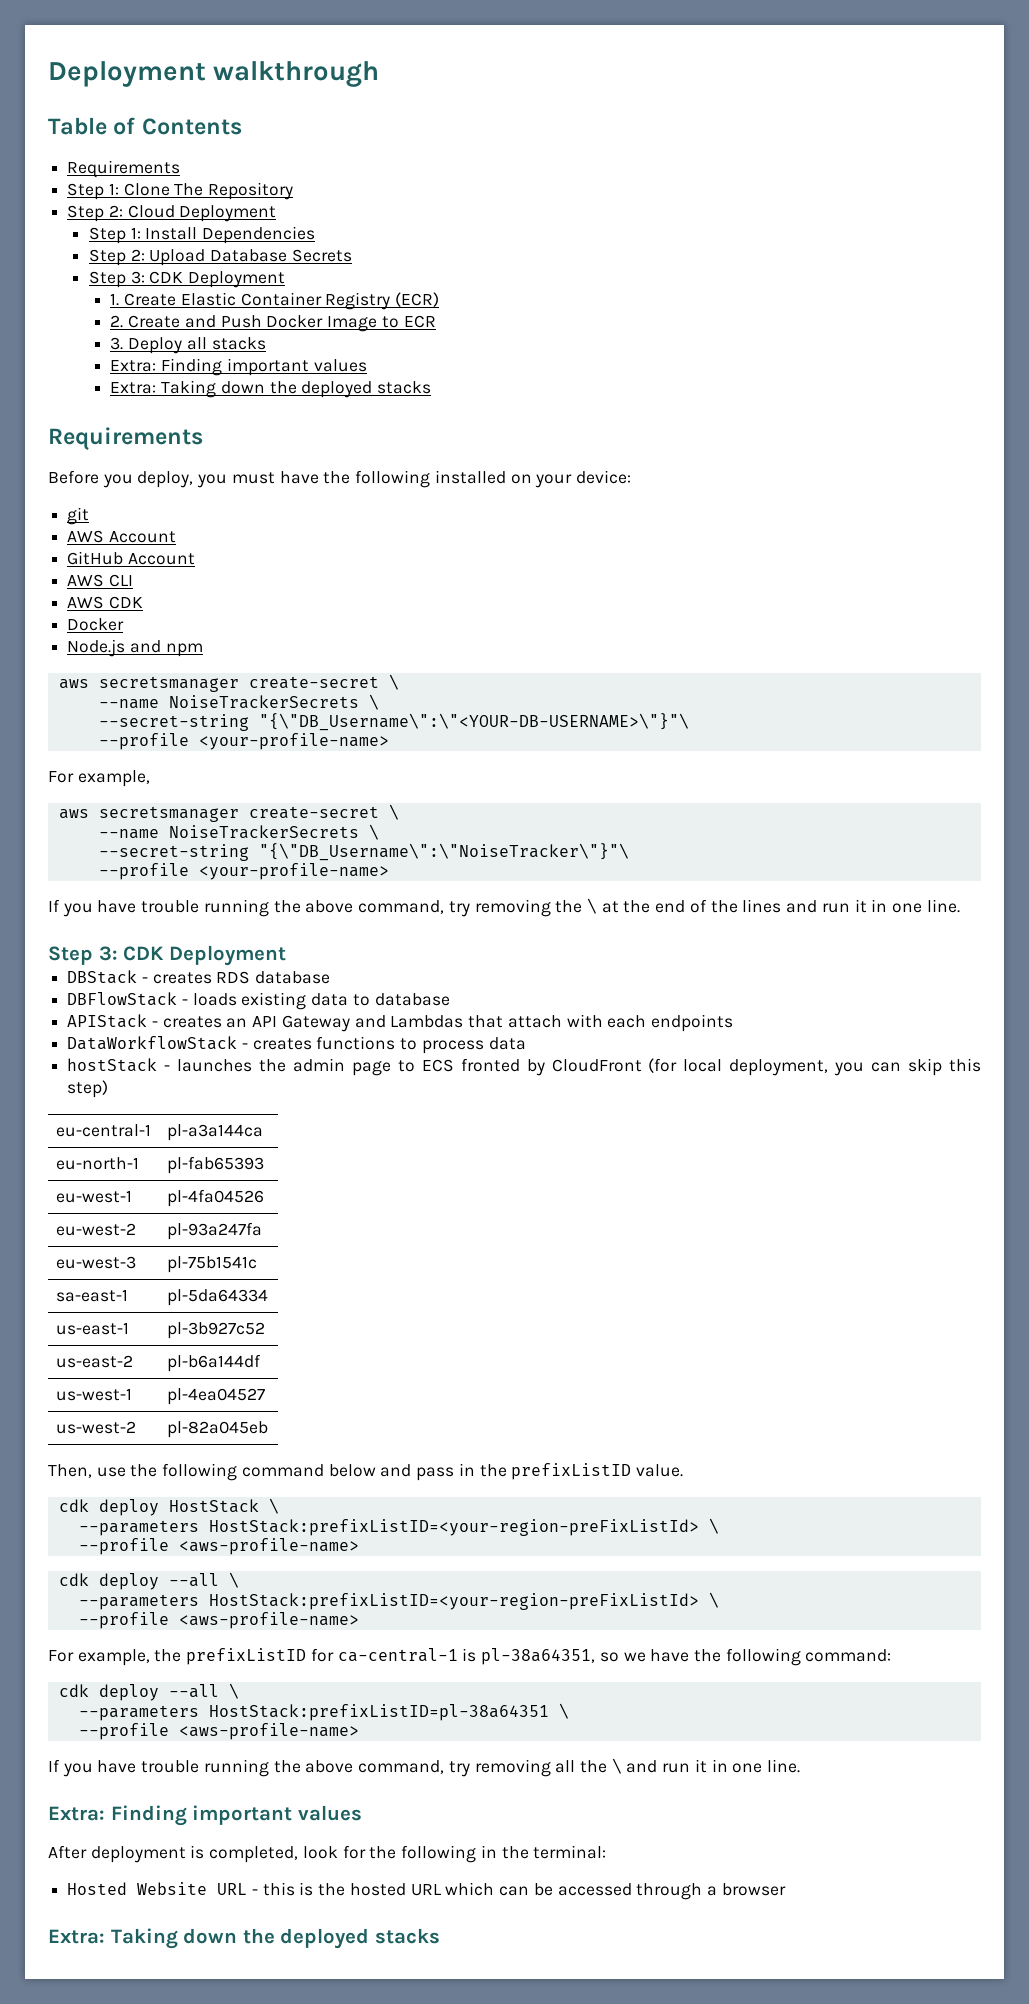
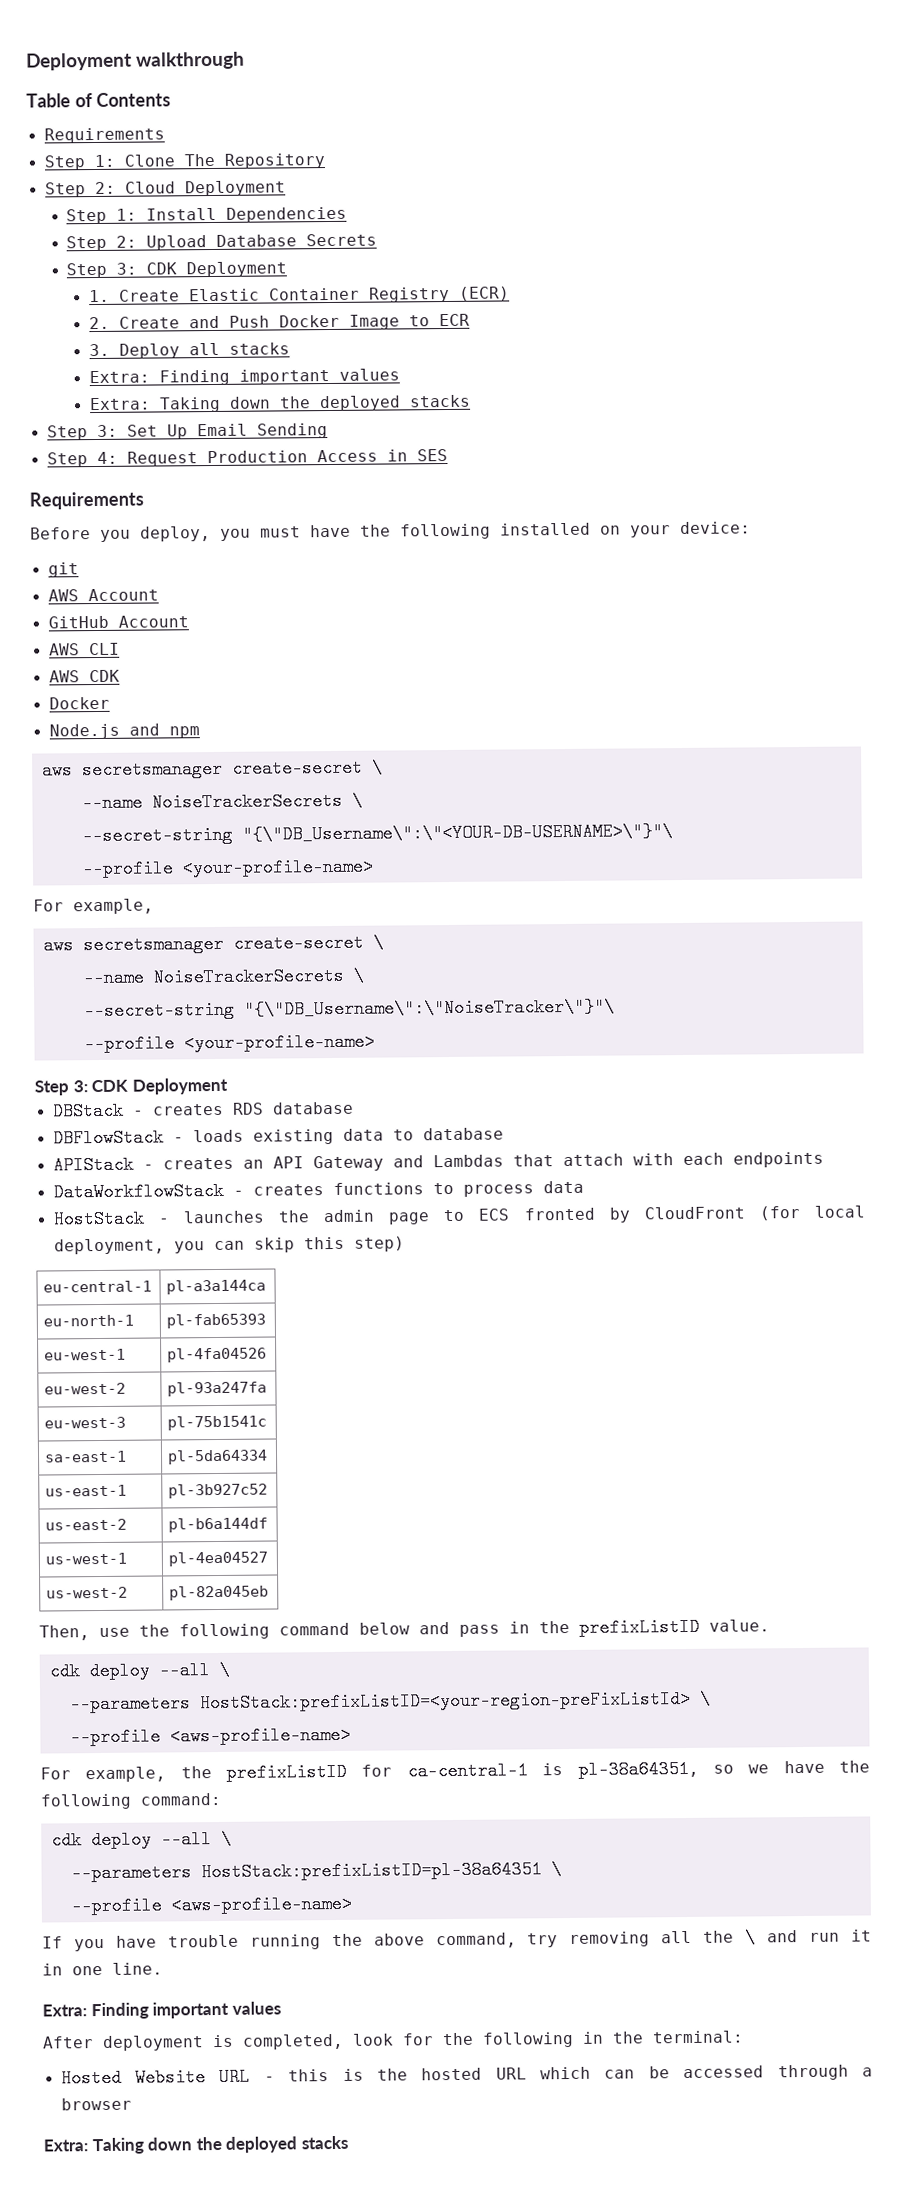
+ Step 3: Set Up Email Sending
+ Step 4: Request Production Access in SES
- If you have trouble running the above command, try removing the \ at the end of the lines and run it in one line.
- hostStack - launches the admin page to ECS fronted by CloudFront (for local deployment, you can skip this step)
+ HostStack - launches the admin page to ECS fronted by CloudFront (for local deployment, you can skip this step)
- cdk deploy HostStack \
- --parameters HostStack:prefixListID=<your-region-preFixListId> \
- --profile <aws-profile-name>

